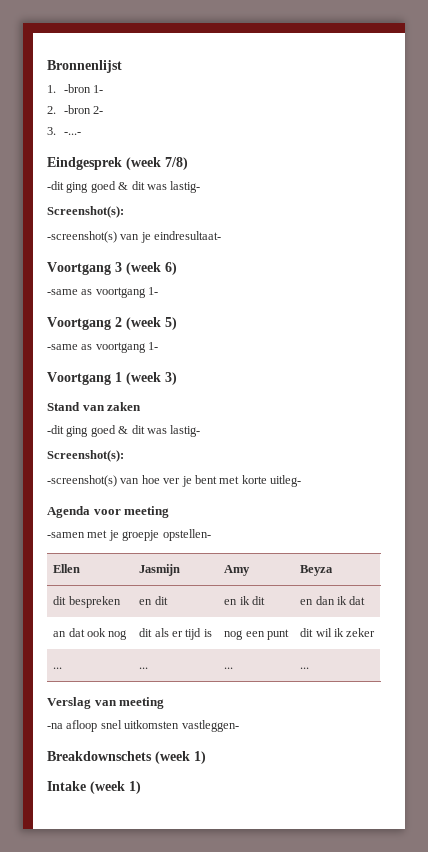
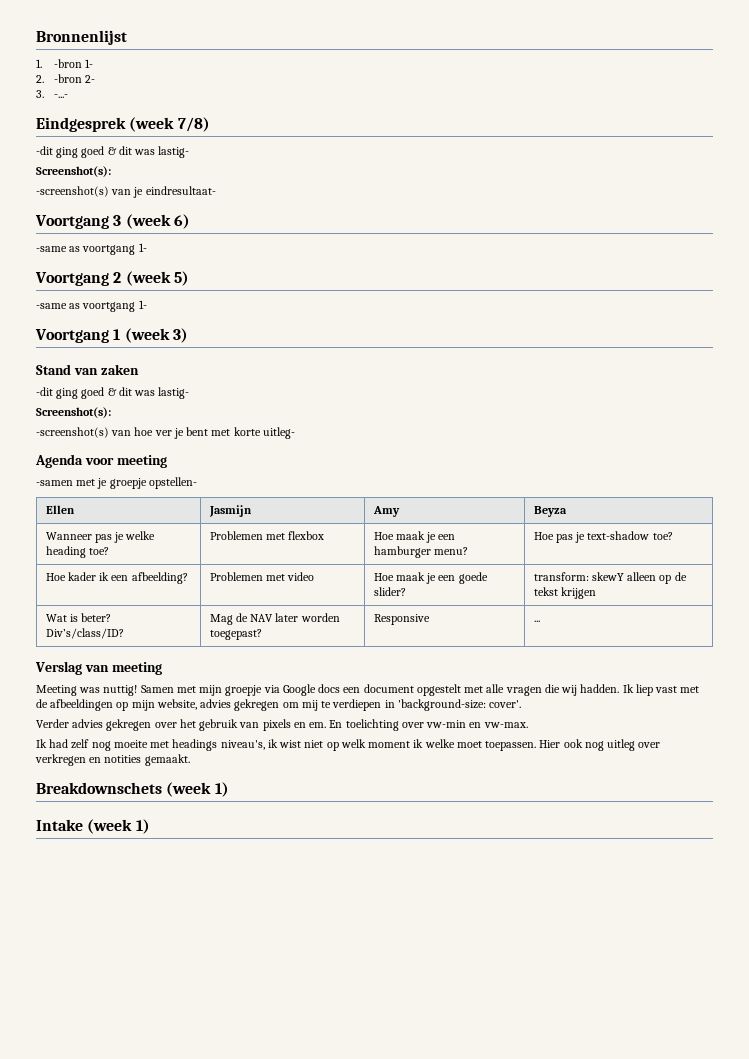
- dit bespreken | en dit | en ik dit | en dan ik dat
- an dat ook nog | dit als er tijd is | nog een punt | dit wil ik zeker
- ... | ... | ... | ...
+ Wanneer pas je welke heading toe? | Problemen met flexbox | Hoe maak je een hamburger menu? | Hoe pas je text-shadow toe?
+ Hoe kader ik een afbeelding? | Problemen met video | Hoe maak je een goede slider? | transform: skewY alleen op de tekst krijgen
+ Wat is beter? Div’s/class/ID? | Mag de NAV later worden toegepast? | Responsive | ...
  Verslag van meeting
- -na afloop snel uitkomsten vastleggen-
+ Meeting was nuttig! Samen met mijn groepje via Google docs een document opgestelt met alle vragen die wij hadden. Ik liep vast met de afbeeldingen op mijn website, advies gekregen om mij te verdiepen in 'background-size: cover'.
+ Verder advies gekregen over het gebruik van pixels en em. En toelichting over vw-min en vw-max.
+ Ik had zelf nog moeite met headings niveau's, ik wist niet op welk moment ik welke moet toepassen. Hier ook nog uitleg over verkregen en notities gemaakt.

